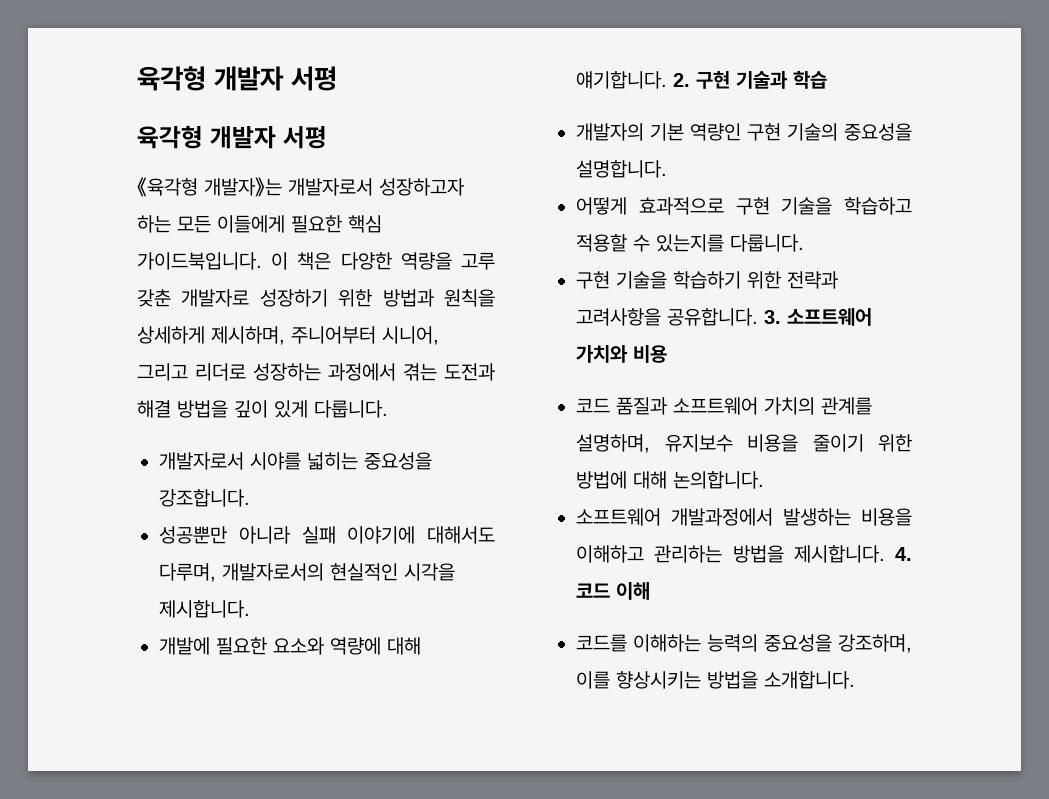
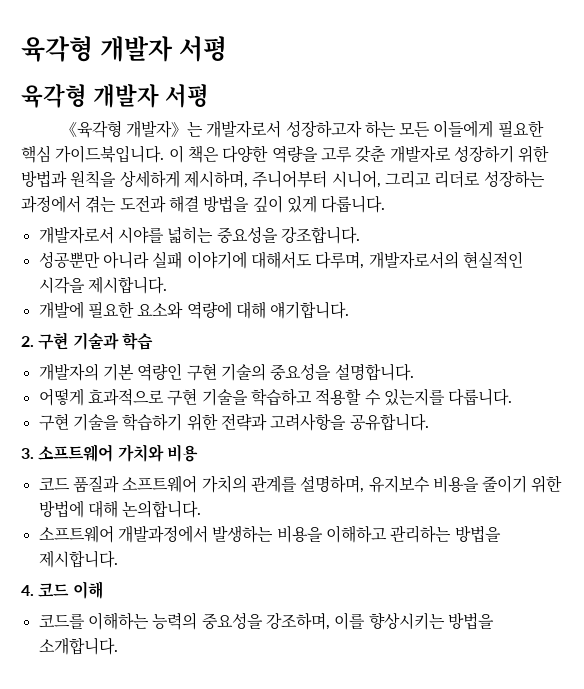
- 개발에 필요한 요소와 역량에 대해 얘기합니다. 2. 구현 기술과 학습
+ 개발에 필요한 요소와 역량에 대해 얘기합니다.
+ 2. 구현 기술과 학습
- 구현 기술을 학습하기 위한 전략과 고려사항을 공유합니다. 3. 소프트웨어 가치와 비용
+ 구현 기술을 학습하기 위한 전략과 고려사항을 공유합니다.
+ 3. 소프트웨어 가치와 비용
- 소프트웨어 개발과정에서 발생하는 비용을 이해하고 관리하는 방법을 제시합니다. 4. 코드 이해
+ 소프트웨어 개발과정에서 발생하는 비용을 이해하고 관리하는 방법을 제시합니다.
+ 4. 코드 이해

